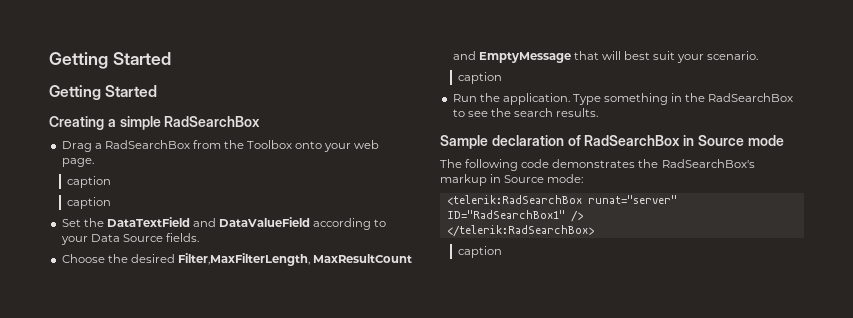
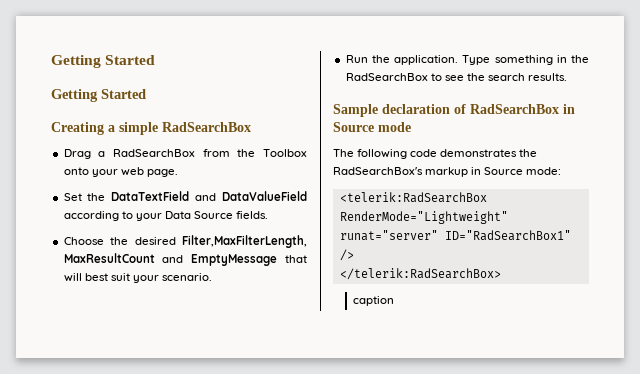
  Drag a RadSearchBox from the Toolbox onto your web page.
- caption
- caption
  Choose the desired Filter,MaxFilterLength, MaxResultCount and EmptyMessage that will best suit your scenario.
- caption
- <telerik:RadSearchBox runat="server" ID="RadSearchBox1" />
+ <telerik:RadSearchBox RenderMode="Lightweight" runat="server" ID="RadSearchBox1" />

